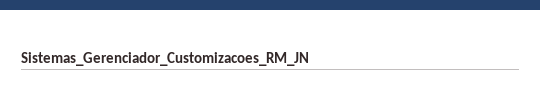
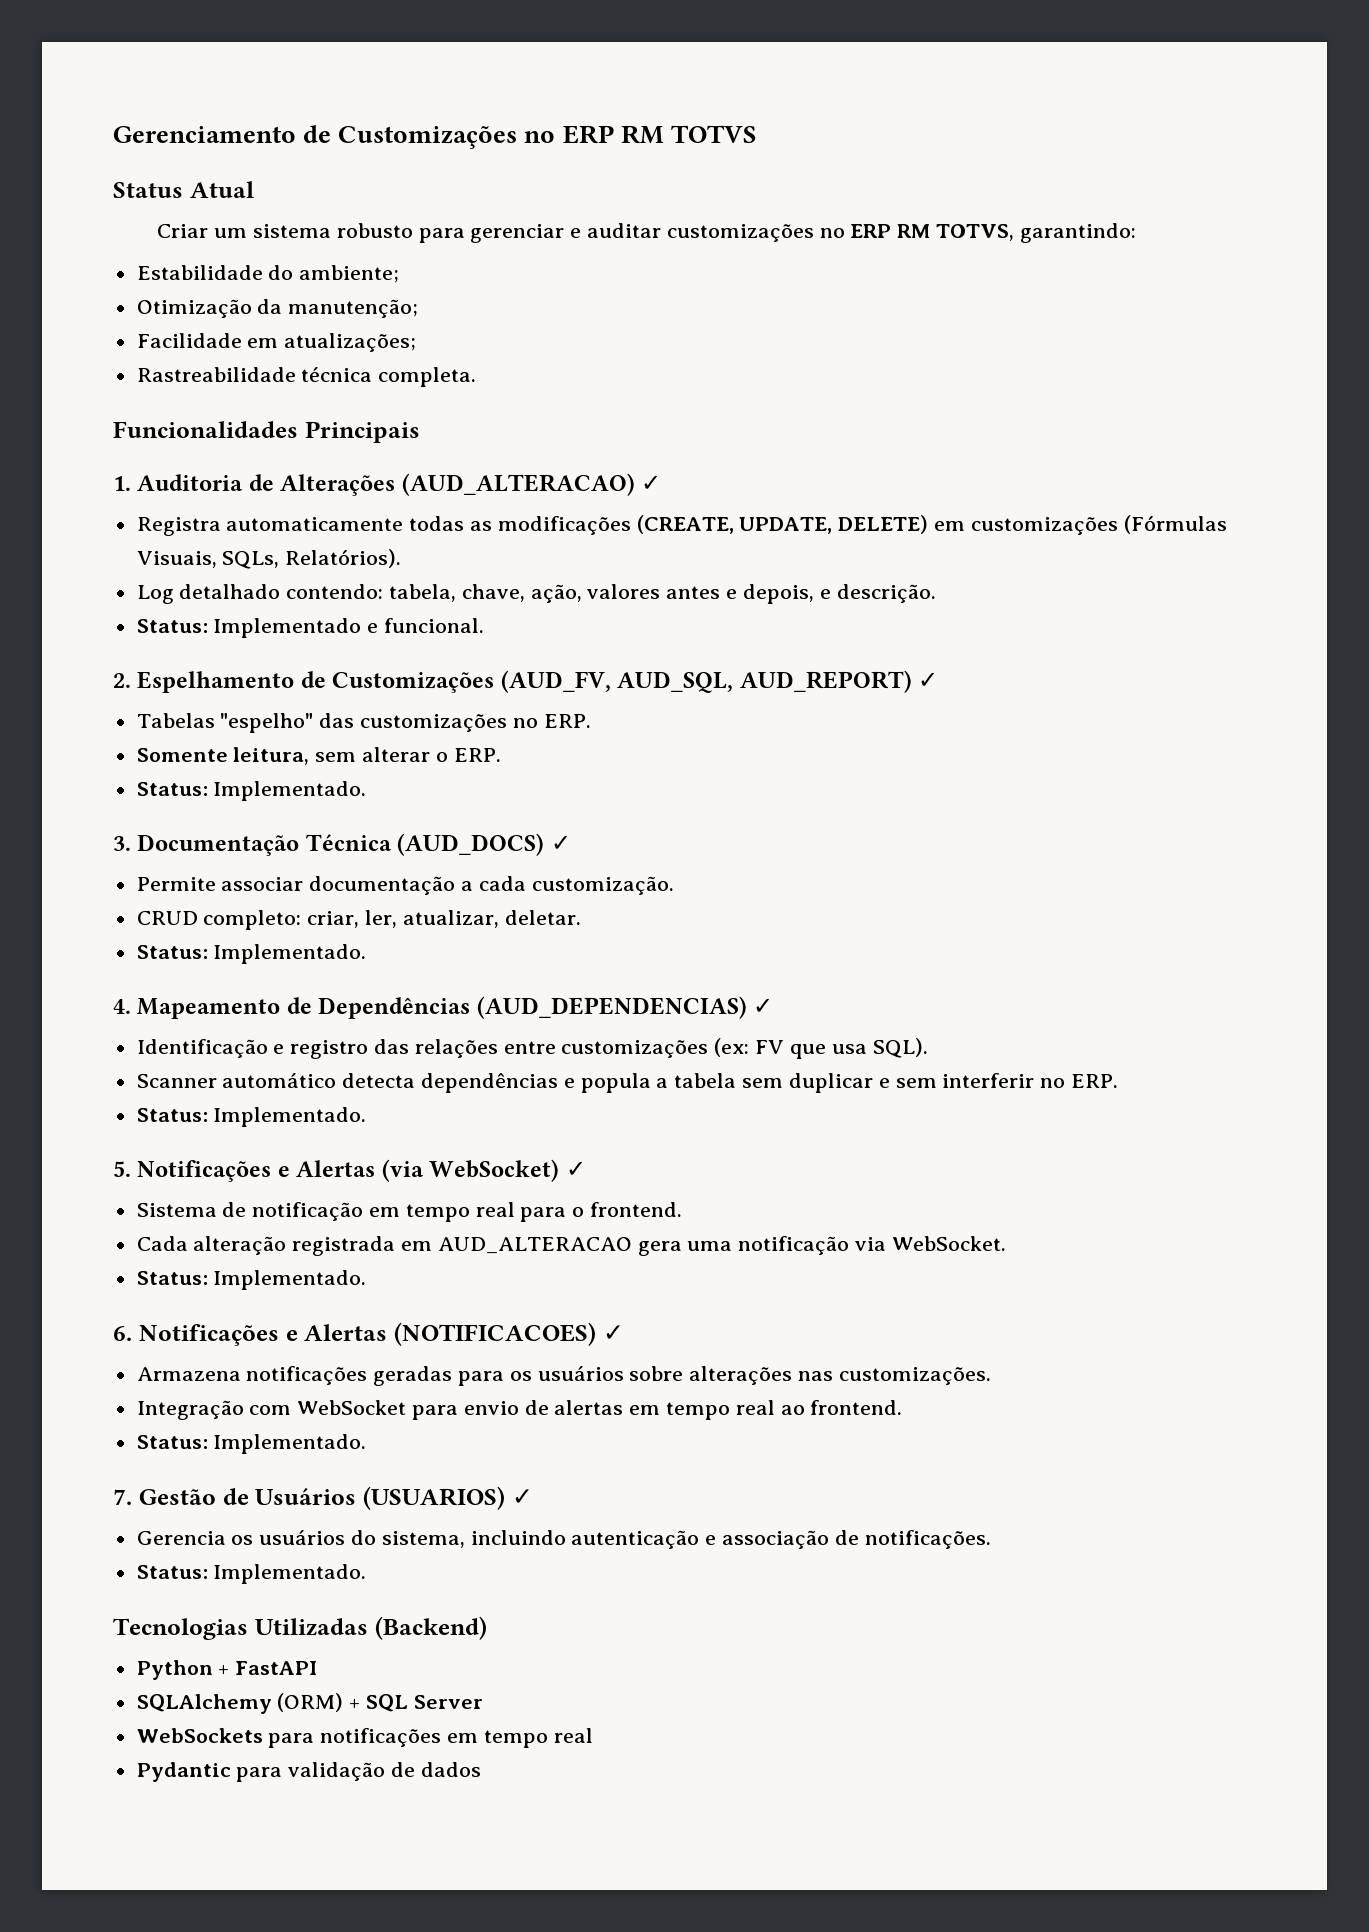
- Sistemas_Gerenciador_Customizacoes_RM_JN
+ Gerenciamento de Customizações no ERP RM TOTVS
+ Status Atual
+ Criar um sistema robusto para gerenciar e auditar customizações no ERP RM TOTVS, garantindo:
+ Estabilidade do ambiente;
+ Otimização da manutenção;
+ Facilidade em atualizações;
+ Rastreabilidade técnica completa.
+ Funcionalidades Principais
+ 1. Auditoria de Alterações (AUD_ALTERACAO) ✓
+ Registra automaticamente todas as modificações (CREATE, UPDATE, DELETE) em customizações (Fórmulas Visuais, SQLs, Relatórios).
+ Log detalhado contendo: tabela, chave, ação, valores antes e depois, e descrição.
+ Status: Implementado e funcional.
+ 2. Espelhamento de Customizações (AUD_FV, AUD_SQL, AUD_REPORT) ✓
+ Tabelas "espelho" das customizações no ERP.
+ Somente leitura, sem alterar o ERP.
+ Status: Implementado.
+ 3. Documentação Técnica (AUD_DOCS) ✓
+ Permite associar documentação a cada customização.
+ CRUD completo: criar, ler, atualizar, deletar.
+ Status: Implementado.
+ 4. Mapeamento de Dependências (AUD_DEPENDENCIAS) ✓
+ Identificação e registro das relações entre customizações (ex: FV que usa SQL).
+ Scanner automático detecta dependências e popula a tabela sem duplicar e sem interferir no ERP.
+ Status: Implementado.
+ 5. Notificações e Alertas (via WebSocket) ✓
+ Sistema de notificação em tempo real para o frontend.
+ Cada alteração registrada em AUD_ALTERACAO gera uma notificação via WebSocket.
+ Status: Implementado.
+ 6. Notificações e Alertas (NOTIFICACOES) ✓
+ Armazena notificações geradas para os usuários sobre alterações nas customizações.
+ Integração com WebSocket para envio de alertas em tempo real ao frontend.
+ Status: Implementado.
+ 7. Gestão de Usuários (USUARIOS) ✓
+ Gerencia os usuários do sistema, incluindo autenticação e associação de notificações.
+ Status: Implementado.
+ Tecnologias Utilizadas (Backend)
+ Python + FastAPI
+ SQLAlchemy (ORM) + SQL Server
+ WebSockets para notificações em tempo real
+ Pydantic para validação de dados

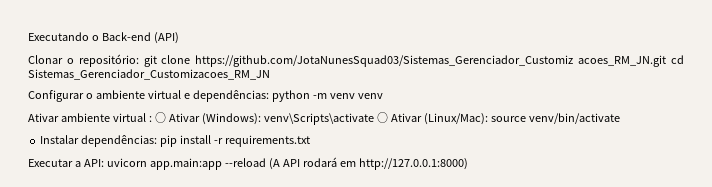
- Gerenciamento de Customizações no ERP RM TOTVS
- Status Atual
- Criar um sistema robusto para gerenciar e auditar customizações no ERP RM TOTVS, garantindo:
- Estabilidade do ambiente;
- Otimização da manutenção;
- Facilidade em atualizações;
- Rastreabilidade técnica completa.
- Funcionalidades Principais
- 1. Auditoria de Alterações (AUD_ALTERACAO) ✓
- Registra automaticamente todas as modificações (CREATE, UPDATE, DELETE) em customizações (Fórmulas Visuais, SQLs, Relatórios).
- Log detalhado contendo: tabela, chave, ação, valores antes e depois, e descrição.
- Status: Implementado e funcional.
- 2. Espelhamento de Customizações (AUD_FV, AUD_SQL, AUD_REPORT) ✓
- Tabelas "espelho" das customizações no ERP.
- Somente leitura, sem alterar o ERP.
- Status: Implementado.
- 3. Documentação Técnica (AUD_DOCS) ✓
- Permite associar documentação a cada customização.
- CRUD completo: criar, ler, atualizar, deletar.
- Status: Implementado.
- 4. Mapeamento de Dependências (AUD_DEPENDENCIAS) ✓
- Identificação e registro das relações entre customizações (ex: FV que usa SQL).
- Scanner automático detecta dependências e popula a tabela sem duplicar e sem interferir no ERP.
- Status: Implementado.
- 5. Notificações e Alertas (via WebSocket) ✓
- Sistema de notificação em tempo real para o frontend.
- Cada alteração registrada em AUD_ALTERACAO gera uma notificação via WebSocket.
- Status: Implementado.
- 6. Notificações e Alertas (NOTIFICACOES) ✓
- Armazena notificações geradas para os usuários sobre alterações nas customizações.
- Integração com WebSocket para envio de alertas em tempo real ao frontend.
- Status: Implementado.
- 7. Gestão de Usuários (USUARIOS) ✓
- Gerencia os usuários do sistema, incluindo autenticação e associação de notificações.
- Status: Implementado.
- Tecnologias Utilizadas (Backend)
- Python + FastAPI
- SQLAlchemy (ORM) + SQL Server
- WebSockets para notificações em tempo real
- Pydantic para validação de dados
+ Executando o Back-end (API)
+ Clonar o repositório: git clone https://github.com/JotaNunesSquad03/Sistemas_Gerenciador_Customiz acoes_RM_JN.git cd Sistemas_Gerenciador_Customizacoes_RM_JN
+ Configurar o ambiente virtual e dependências: python -m venv venv
+ Ativar ambiente virtual : ○ Ativar (Windows): venv\Scripts\activate ○ Ativar (Linux/Mac): source venv/bin/activate
+ Instalar dependências: pip install -r requirements.txt
+ Executar a API: uvicorn app.main:app --reload (A API rodará em http://127.0.0.1:8000)

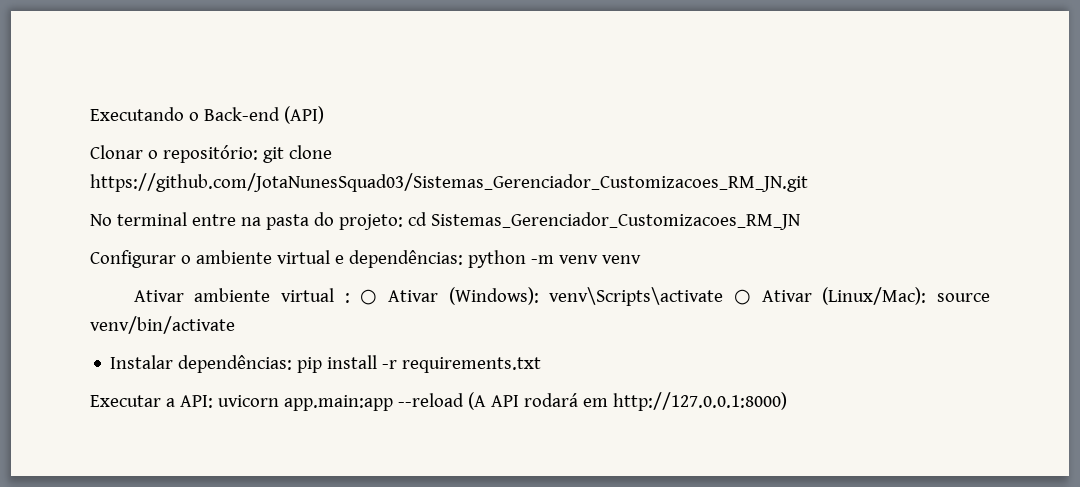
- Clonar o repositório: git clone https://github.com/JotaNunesSquad03/Sistemas_Gerenciador_Customiz acoes_RM_JN.git cd Sistemas_Gerenciador_Customizacoes_RM_JN
+ Clonar o repositório: git clone https://github.com/JotaNunesSquad03/Sistemas_Gerenciador_Customizacoes_RM_JN.git
+ No terminal entre na pasta do projeto: cd Sistemas_Gerenciador_Customizacoes_RM_JN

